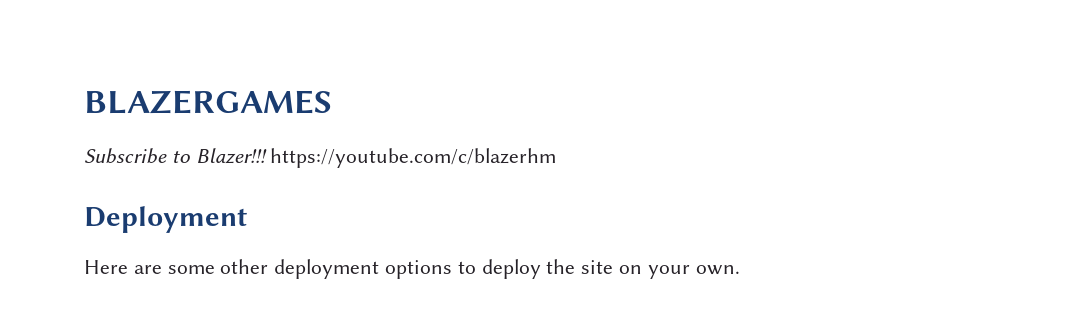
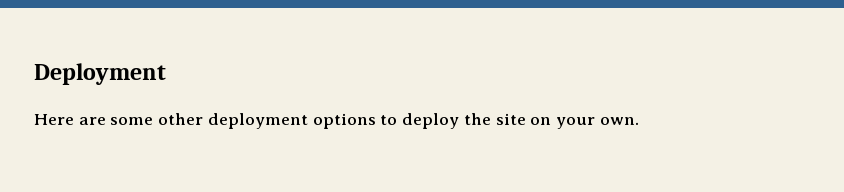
- BLAZERGAMES
- Subscribe to Blazer!!! https://youtube.com/c/blazerhm

